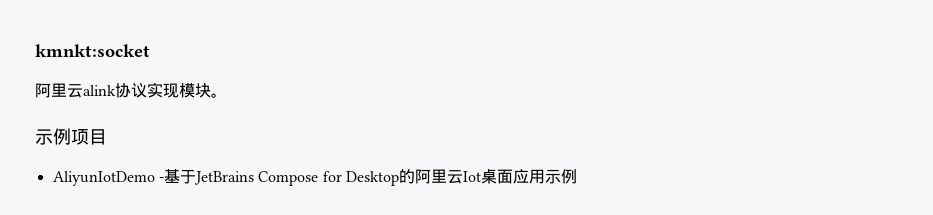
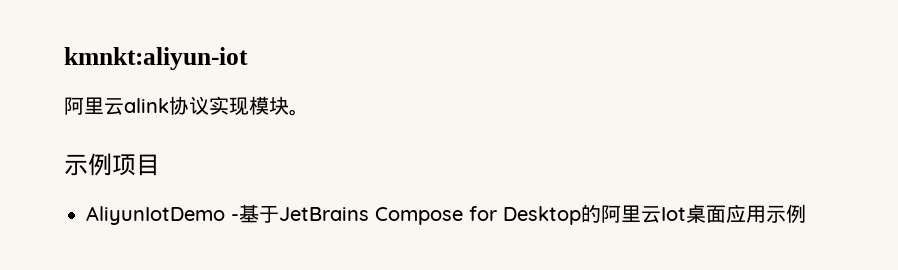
- kmnkt:socket
+ kmnkt:aliyun-iot

